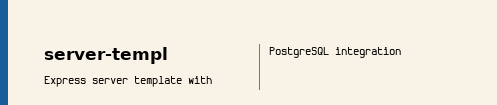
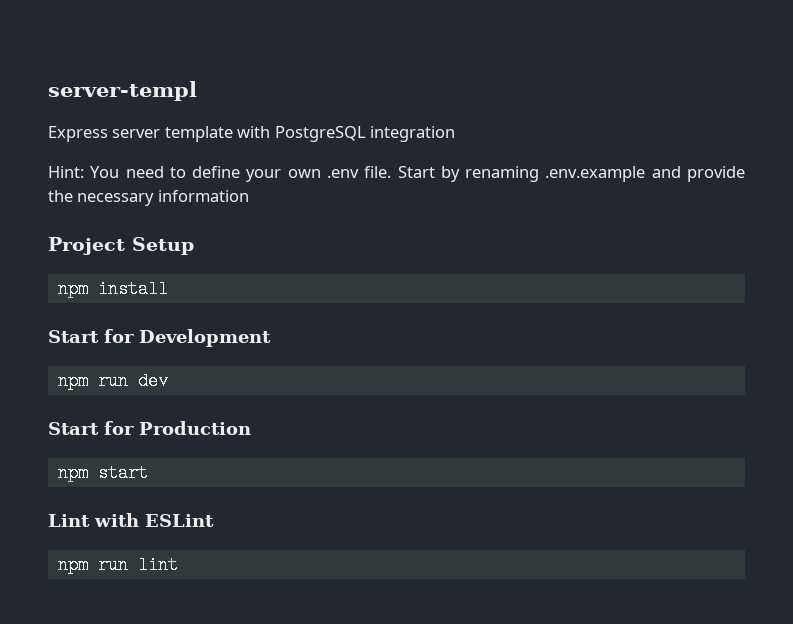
+ Hint: You need to define your own .env file. Start by renaming .env.example and provide the necessary information
+ Project Setup
+ npm install
+ Start for Development
+ npm run dev
+ Start for Production
+ npm start
+ Lint with ESLint
+ npm run lint

